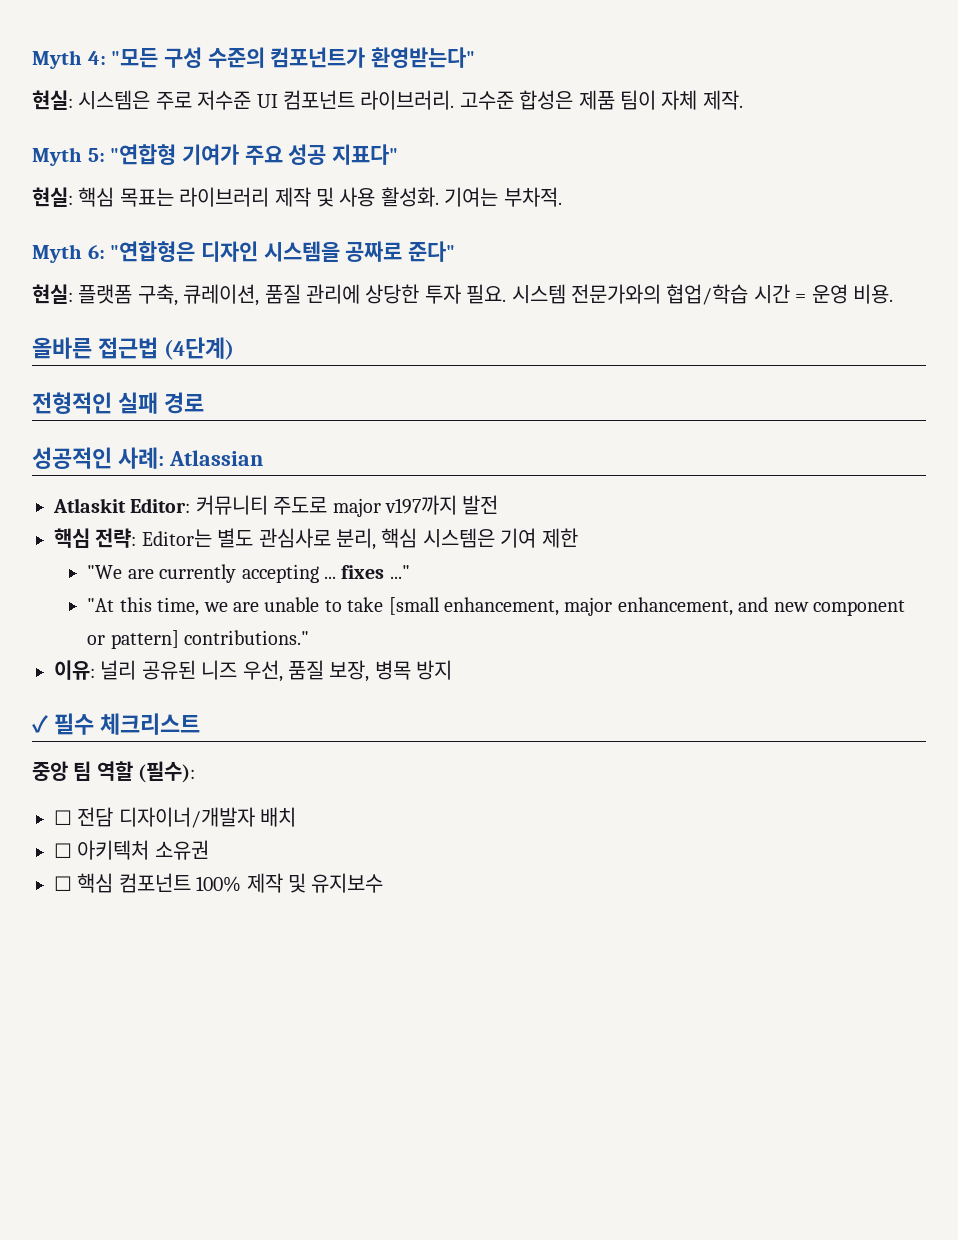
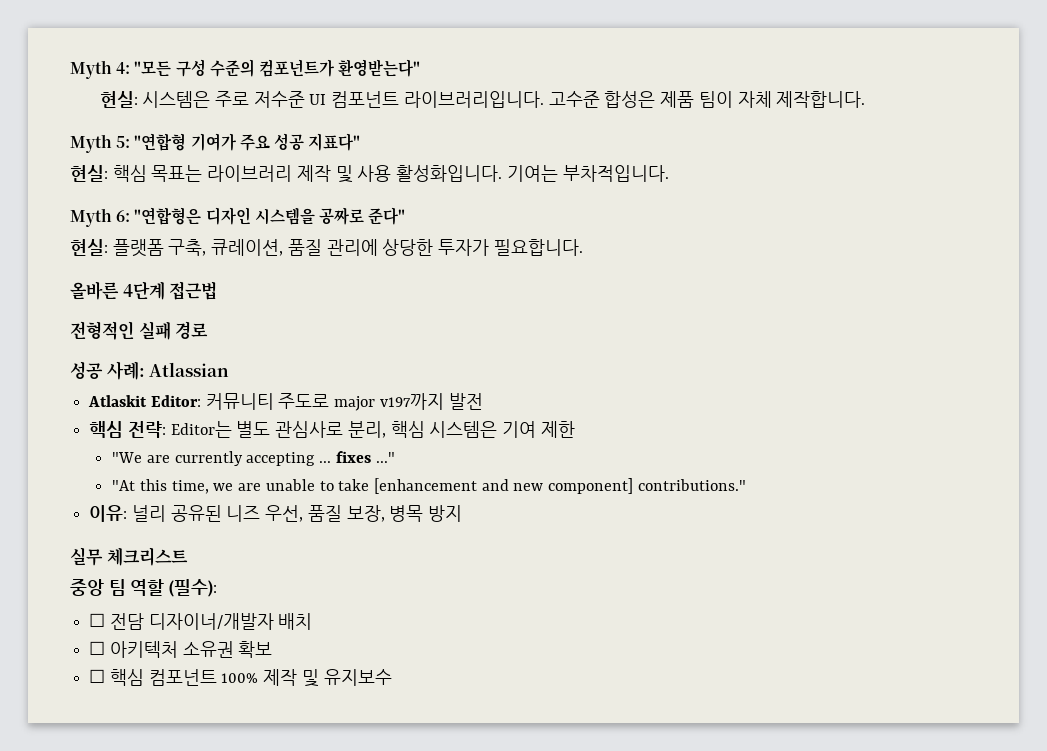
- 현실: 시스템은 주로 저수준 UI 컴포넌트 라이브러리.
+ 현실: 시스템은 주로 저수준 UI 컴포넌트 라이브러리입니다.
- 고수준 합성은 제품 팀이 자체 제작.
+ 고수준 합성은 제품 팀이 자체 제작합니다.
- 현실: 핵심 목표는 라이브러리 제작 및 사용 활성화. 기여는 부차적.
+ 현실: 핵심 목표는 라이브러리 제작 및 사용 활성화입니다. 기여는 부차적입니다.
- 현실: 플랫폼 구축, 큐레이션, 품질 관리에 상당한 투자 필요. 시스템 전문가와의 협업/학습 시간 = 운영 비용.
+ 현실: 플랫폼 구축, 큐레이션, 품질 관리에 상당한 투자가 필요합니다.
- 올바른 접근법 (4단계)
+ 올바른 4단계 접근법
- 성공적인 사례: Atlassian
+ 성공 사례: Atlassian
- "At this time, we are unable to take [small enhancement, major enhancement, and new component or pattern] contributions."
+ "At this time, we are unable to take [enhancement and new component] contributions."
- ✓ 필수 체크리스트
+ 실무 체크리스트
- ☐ 아키텍처 소유권
+ ☐ 아키텍처 소유권 확보

